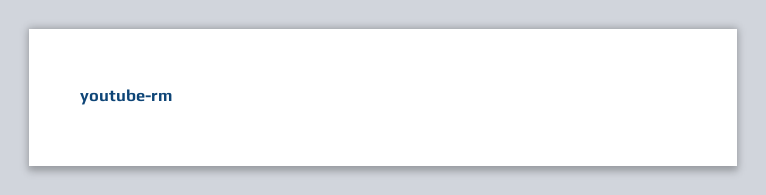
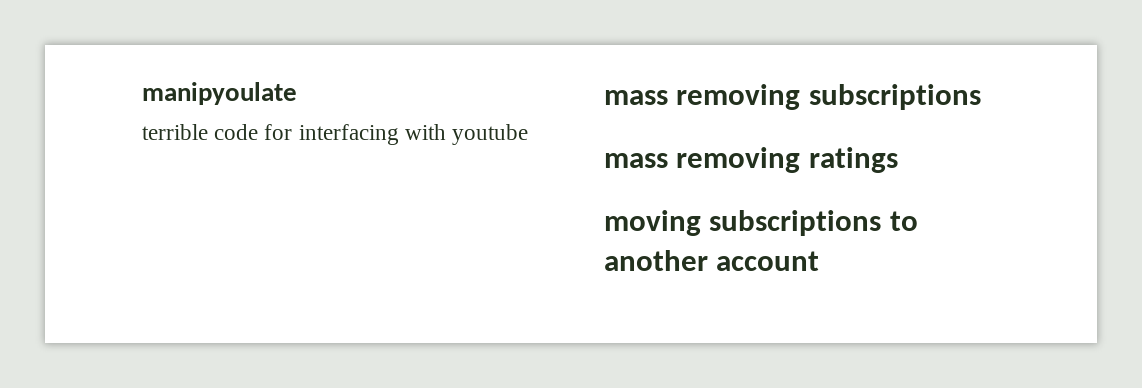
- youtube-rm
+ manipyoulate
+ terrible code for interfacing with youtube
+ mass removing subscriptions
+ mass removing ratings
+ moving subscriptions to another account

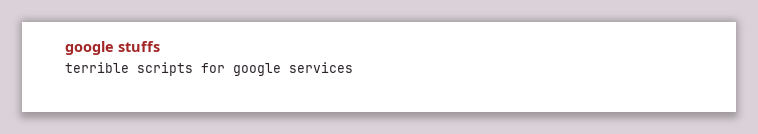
- manipyoulate
+ google stuffs
- terrible code for interfacing with youtube
- mass removing subscriptions
- mass removing ratings
- moving subscriptions to another account
+ terrible scripts for google services

